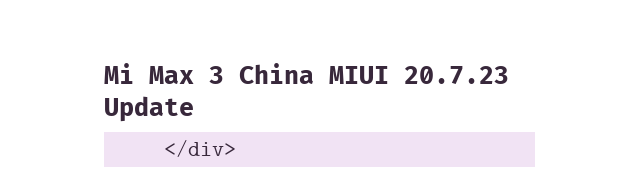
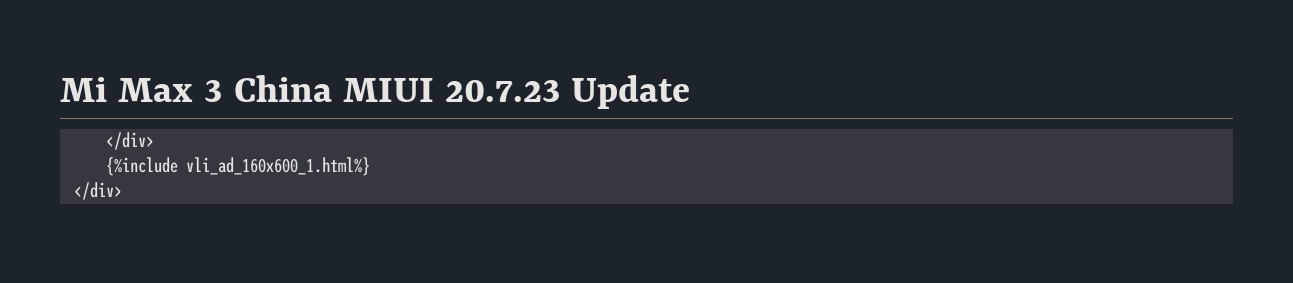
+ {%include vli_ad_160x600_1.html%}
+ </div>

